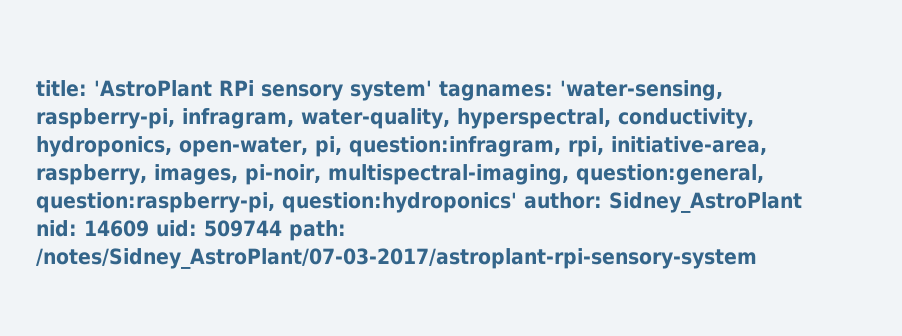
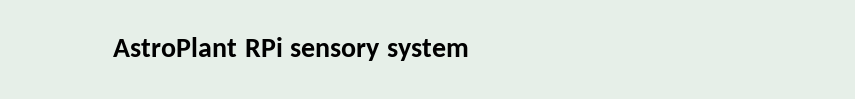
- title: 'AstroPlant RPi sensory system' tagnames: 'water-sensing, raspberry-pi, infragram, water-quality, hyperspectral, conductivity, hydroponics, open-water, pi, question:infragram, rpi, initiative-area, raspberry, images, pi-noir, multispectral-imaging, question:general, question:raspberry-pi, question:hydroponics' author: Sidney_AstroPlant nid: 14609 uid: 509744 path: /notes/Sidney_AstroPlant/07-03-2017/astroplant-rpi-sensory-system
+ AstroPlant RPi sensory system

